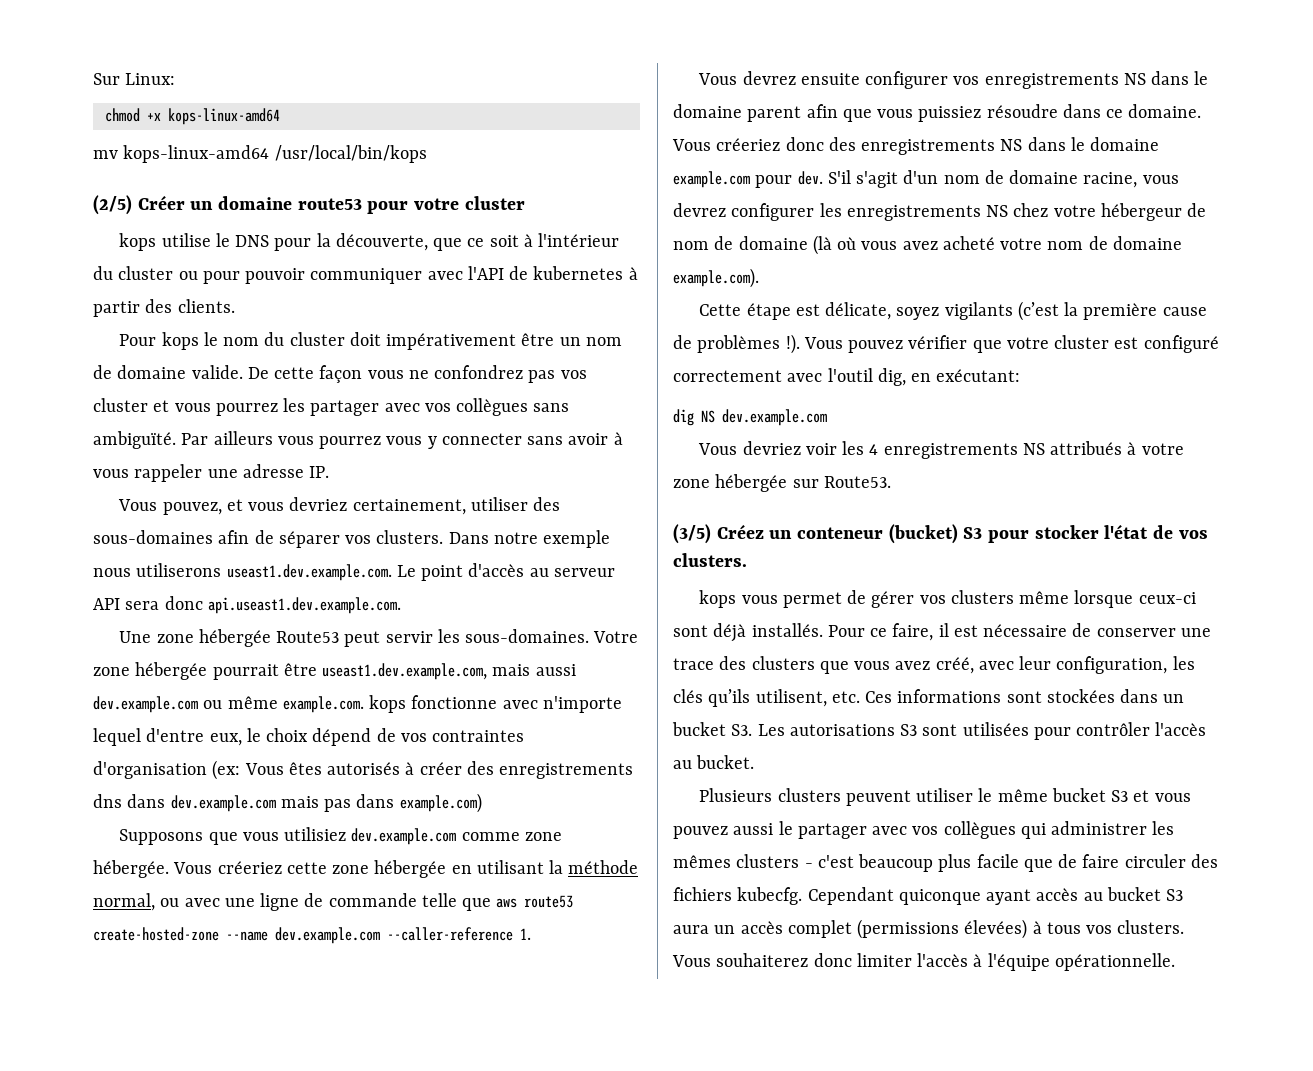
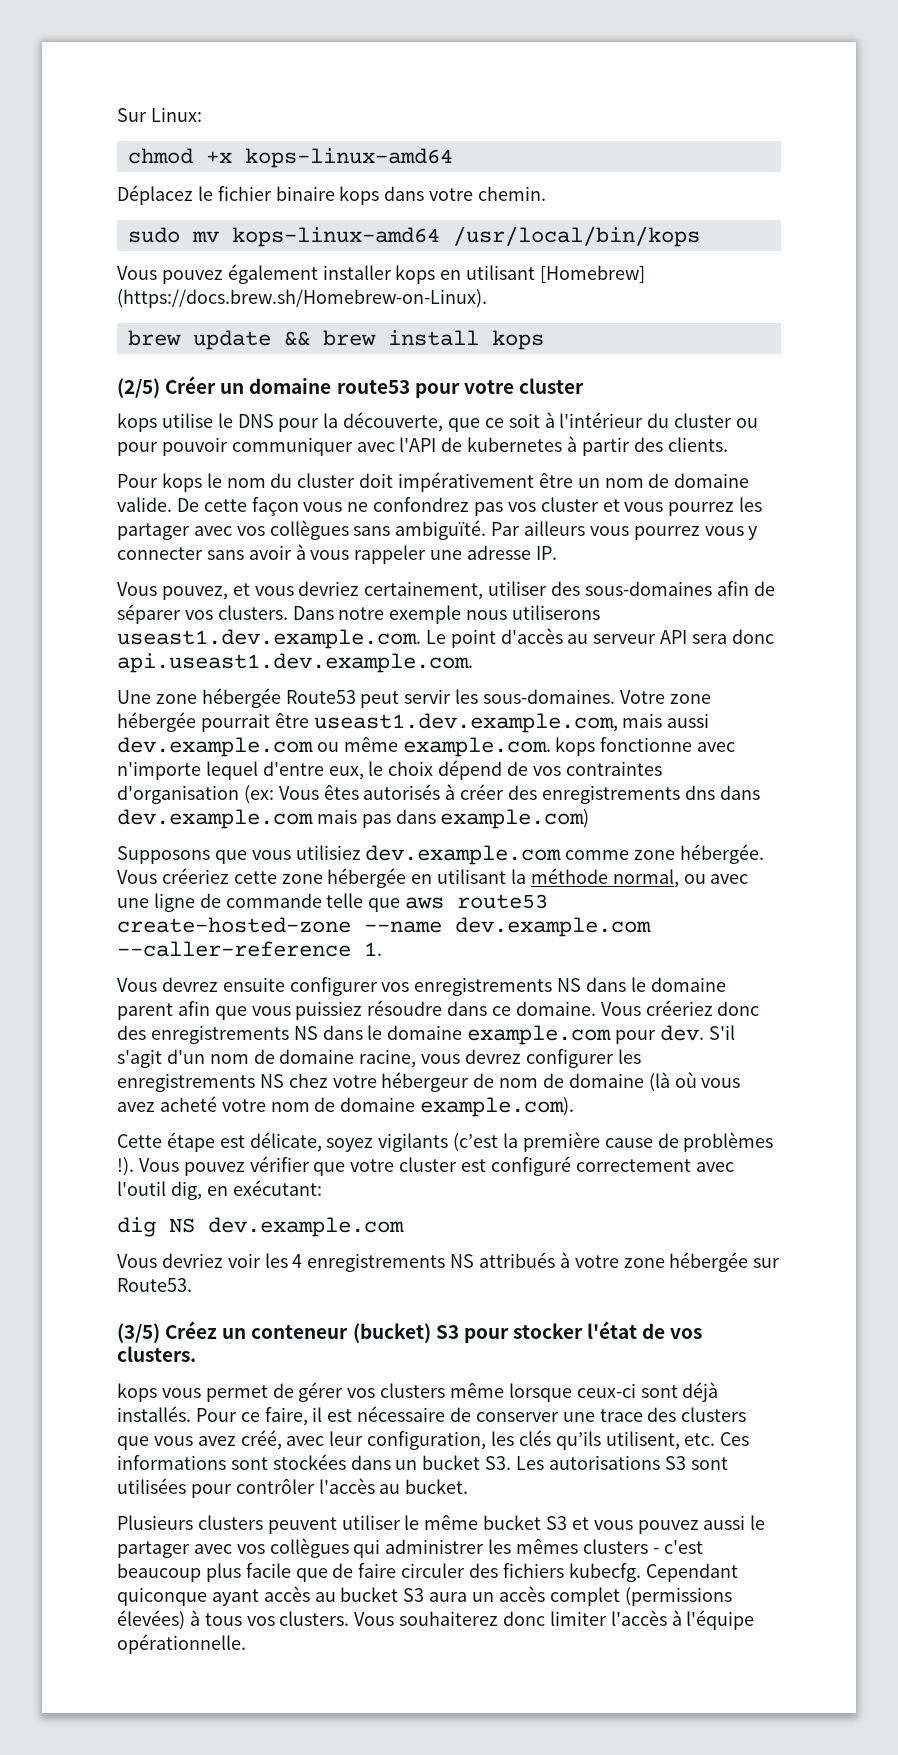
- mv kops-linux-amd64 /usr/local/bin/kops
+ Déplacez le fichier binaire kops dans votre chemin.
+ sudo mv kops-linux-amd64 /usr/local/bin/kops
+ Vous pouvez également installer kops en utilisant [Homebrew] (https://docs.brew.sh/Homebrew-on-Linux).
+ brew update && brew install kops

